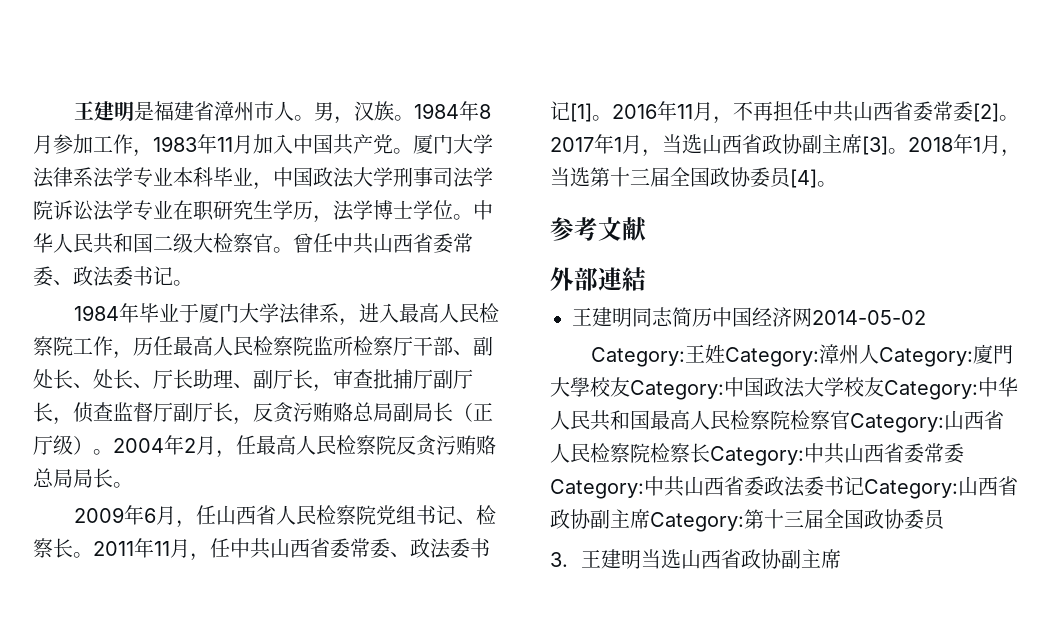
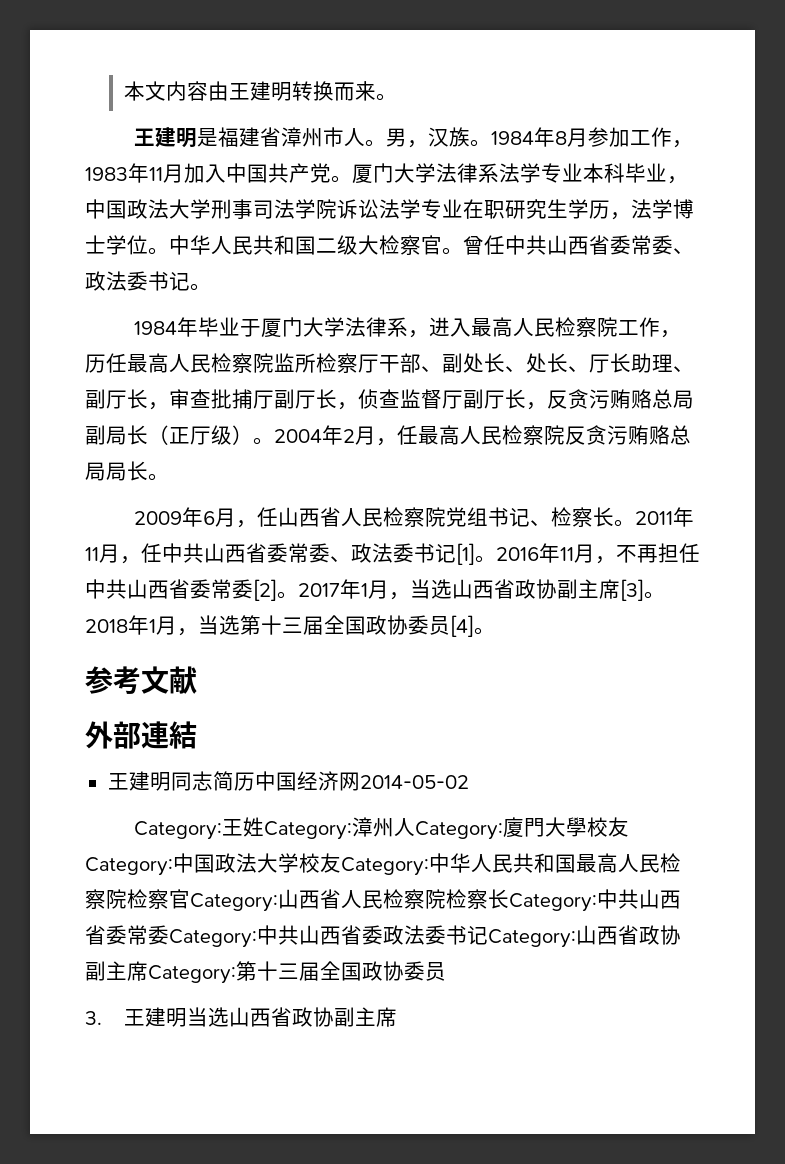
+ 本文内容由王建明转换而来。

